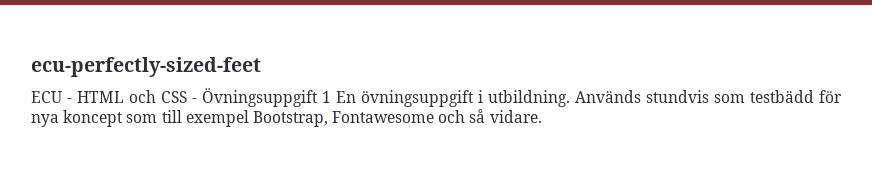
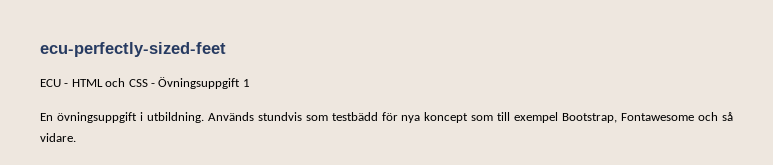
- ECU - HTML och CSS - Övningsuppgift 1 En övningsuppgift i utbildning.
+ ECU - HTML och CSS - Övningsuppgift 1
+ En övningsuppgift i utbildning.

